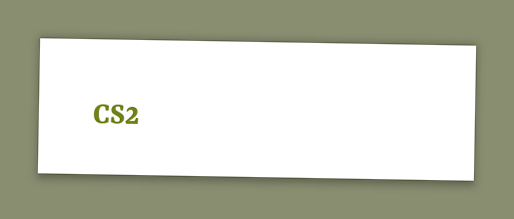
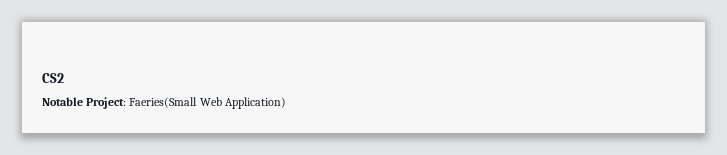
+ Notable Project: Faeries(Small Web Application)

